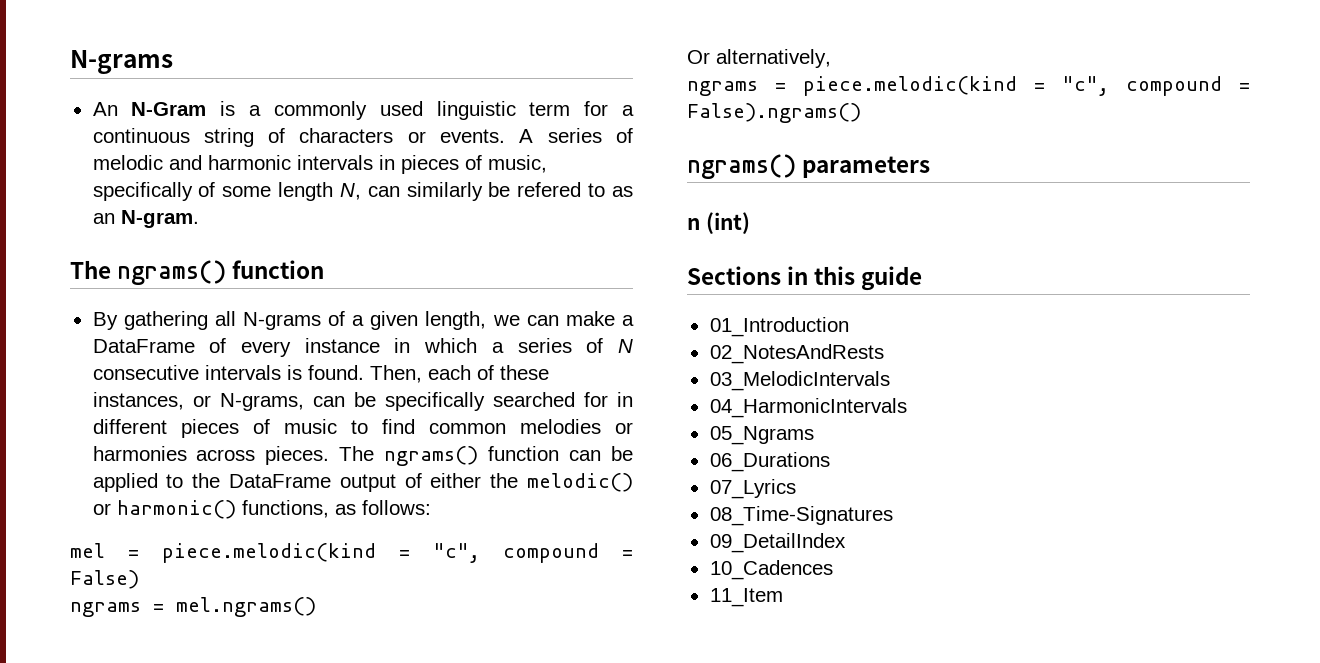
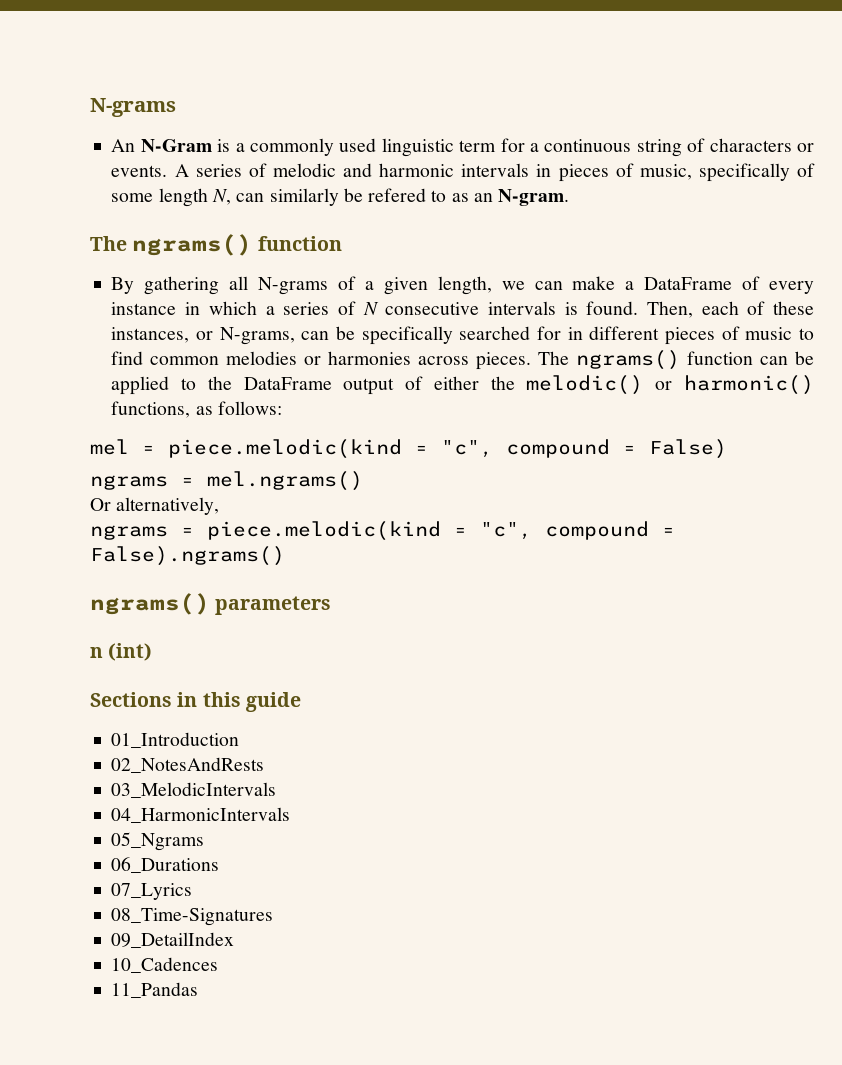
- 11_Item
+ 11_Pandas

